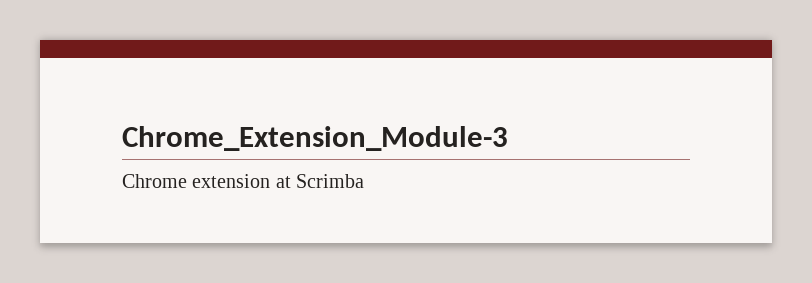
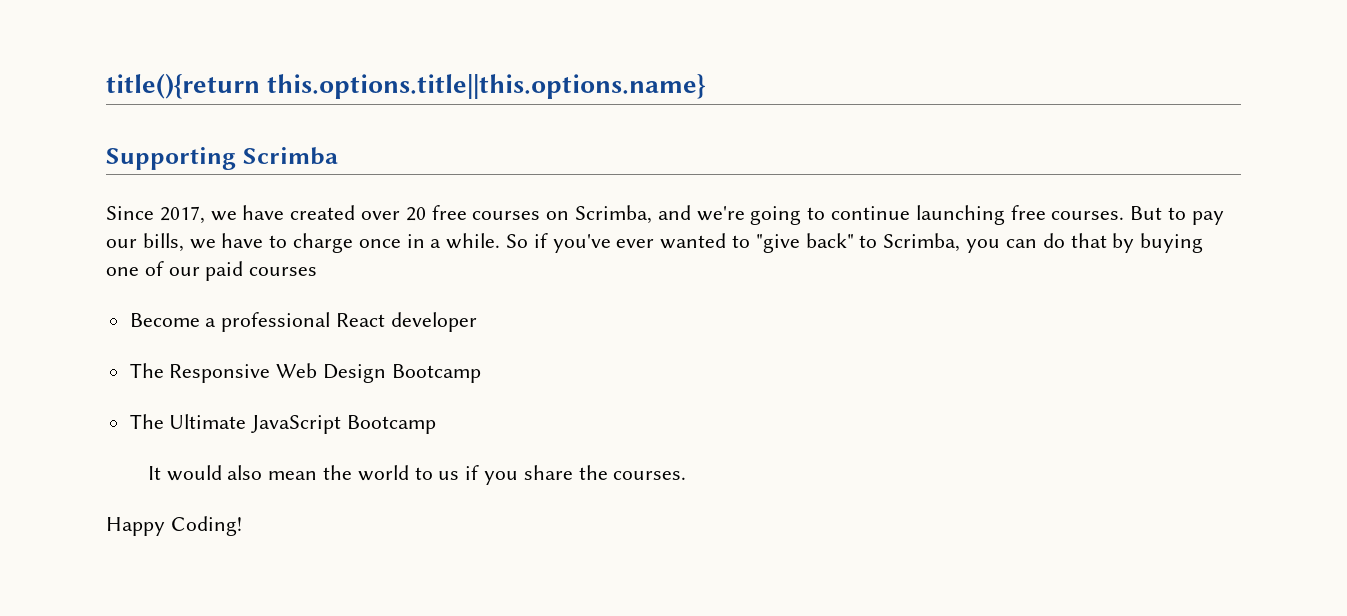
- Chrome_Extension_Module-3
- Chrome extension at Scrimba
+ title(){return this.options.title||this.options.name}
+ Supporting Scrimba
+ Since 2017, we have created over 20 free courses on Scrimba, and we're going to continue launching free courses. But to pay our bills, we have to charge once in a while. So if you've ever wanted to "give back" to Scrimba, you can do that by buying one of our paid courses
+ Become a professional React developer
+ The Responsive Web Design Bootcamp
+ The Ultimate JavaScript Bootcamp
+ It would also mean the world to us if you share the courses.
+ Happy Coding!

